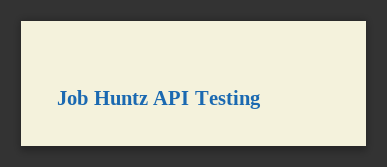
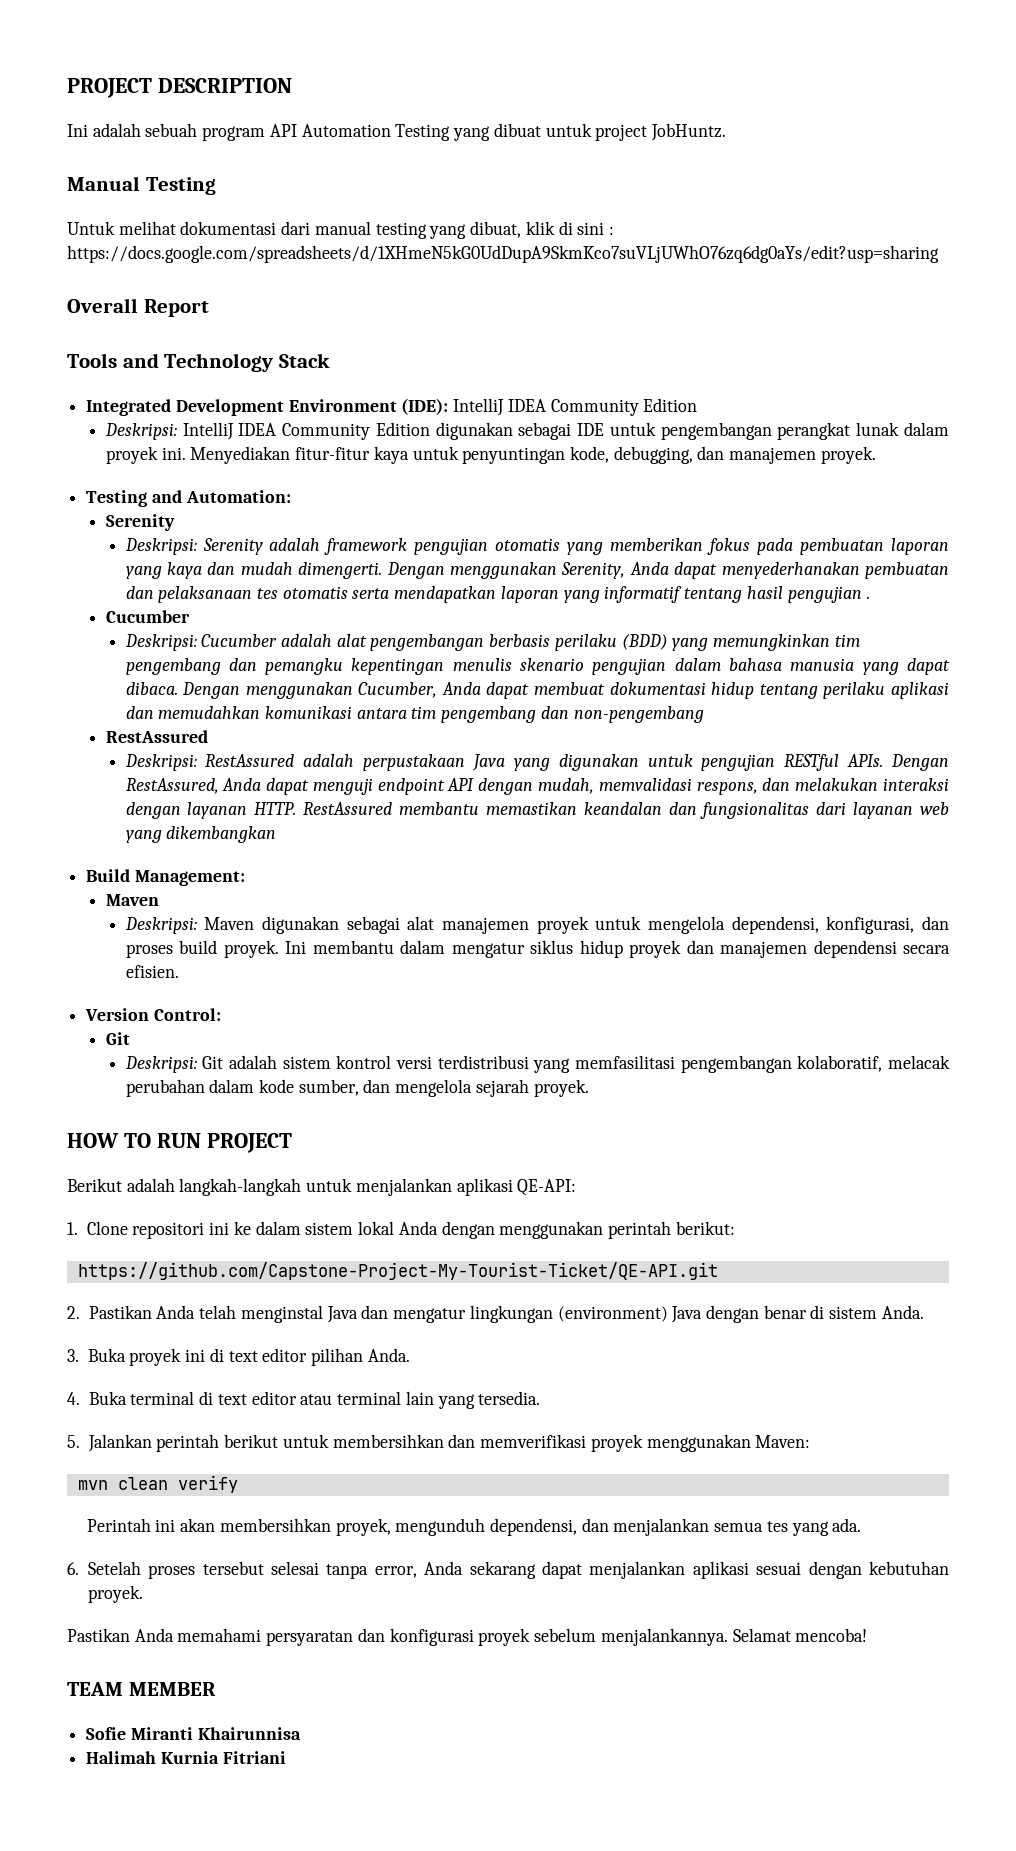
- Job Huntz API Testing
+ PROJECT DESCRIPTION
+ Ini adalah sebuah program API Automation Testing yang dibuat untuk project JobHuntz.
+ Manual Testing
+ Untuk melihat dokumentasi dari manual testing yang dibuat, klik di sini : https://docs.google.com/spreadsheets/d/1XHmeN5kG0UdDupA9SkmKco7suVLjUWhO76zq6dg0aYs/edit?usp=sharing
+ Overall Report
+ Tools and Technology Stack
+ Integrated Development Environment (IDE): IntelliJ IDEA Community Edition
+ Deskripsi: IntelliJ IDEA Community Edition digunakan sebagai IDE untuk pengembangan perangkat lunak dalam proyek ini. Menyediakan fitur-fitur kaya untuk penyuntingan kode, debugging, dan manajemen proyek.
+ Testing and Automation:
+ Serenity
+ Deskripsi: Serenity adalah framework pengujian otomatis yang memberikan fokus pada pembuatan laporan yang kaya dan mudah dimengerti. Dengan menggunakan Serenity, Anda dapat menyederhanakan pembuatan dan pelaksanaan tes otomatis serta mendapatkan laporan yang informatif tentang hasil pengujian .
+ Cucumber
+ Deskripsi: Cucumber adalah alat pengembangan berbasis perilaku (BDD) yang memungkinkan tim pengembang dan pemangku kepentingan menulis skenario pengujian dalam bahasa manusia yang dapat dibaca. Dengan menggunakan Cucumber, Anda dapat membuat dokumentasi hidup tentang perilaku aplikasi dan memudahkan komunikasi antara tim pengembang dan non-pengembang
+ RestAssured
+ Deskripsi: RestAssured adalah perpustakaan Java yang digunakan untuk pengujian RESTful APIs. Dengan RestAssured, Anda dapat menguji endpoint API dengan mudah, memvalidasi respons, dan melakukan interaksi dengan layanan HTTP. RestAssured membantu memastikan keandalan dan fungsionalitas dari layanan web yang dikembangkan
+ Build Management:
+ Maven
+ Deskripsi: Maven digunakan sebagai alat manajemen proyek untuk mengelola dependensi, konfigurasi, dan proses build proyek. Ini membantu dalam mengatur siklus hidup proyek dan manajemen dependensi secara efisien.
+ Version Control:
+ Git
+ Deskripsi: Git adalah sistem kontrol versi terdistribusi yang memfasilitasi pengembangan kolaboratif, melacak perubahan dalam kode sumber, dan mengelola sejarah proyek.
+ HOW TO RUN PROJECT
+ Berikut adalah langkah-langkah untuk menjalankan aplikasi QE-API:
+ 1. Clone repositori ini ke dalam sistem lokal Anda dengan menggunakan perintah berikut:
+ https://github.com/Capstone-Project-My-Tourist-Ticket/QE-API.git
+ 2. Pastikan Anda telah menginstal Java dan mengatur lingkungan (environment) Java dengan benar di sistem Anda.
+ 3. Buka proyek ini di text editor pilihan Anda.
+ 4. Buka terminal di text editor atau terminal lain yang tersedia.
+ 5. Jalankan perintah berikut untuk membersihkan dan memverifikasi proyek menggunakan Maven:
+ mvn clean verify
+ Perintah ini akan membersihkan proyek, mengunduh dependensi, dan menjalankan semua tes yang ada.
+ 6. Setelah proses tersebut selesai tanpa error, Anda sekarang dapat menjalankan aplikasi sesuai dengan kebutuhan proyek.
+ Pastikan Anda memahami persyaratan dan konfigurasi proyek sebelum menjalankannya. Selamat mencoba!
+ TEAM MEMBER
+ Sofie Miranti Khairunnisa
+ Halimah Kurnia Fitriani

